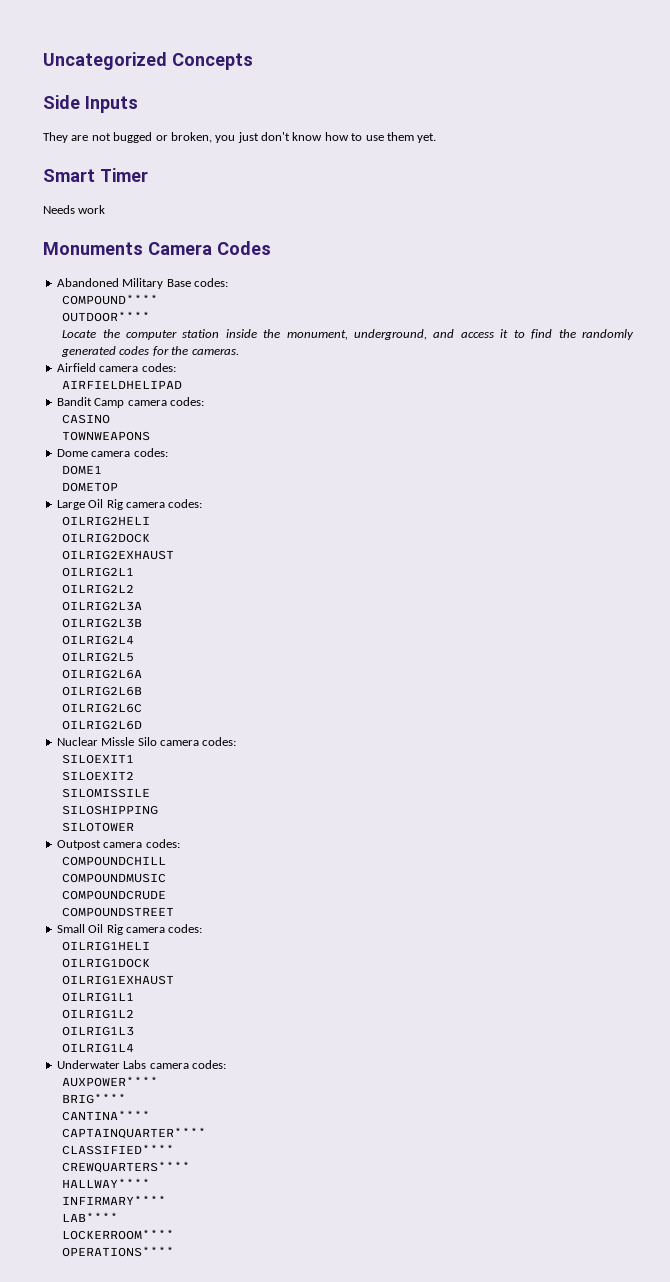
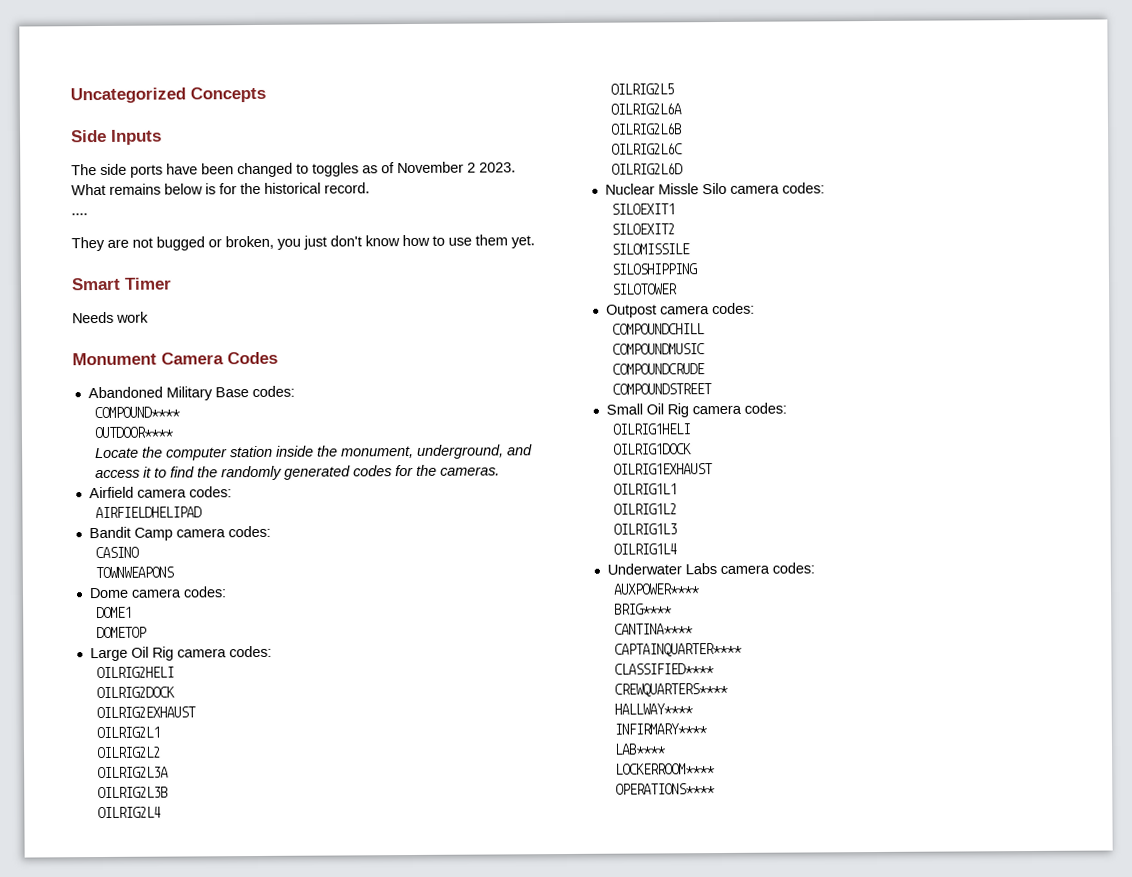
+ The side ports have been changed to toggles as of November 2 2023. What remains below is for the historical record.
+ ....
- Monuments Camera Codes
+ Monument Camera Codes

